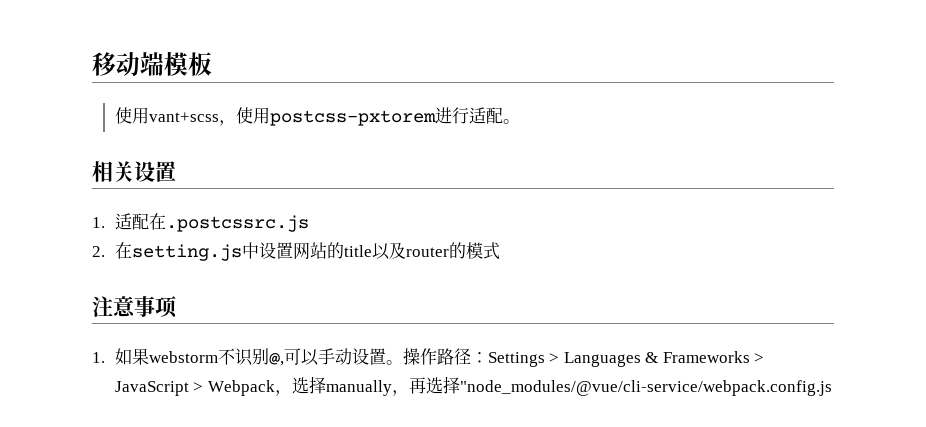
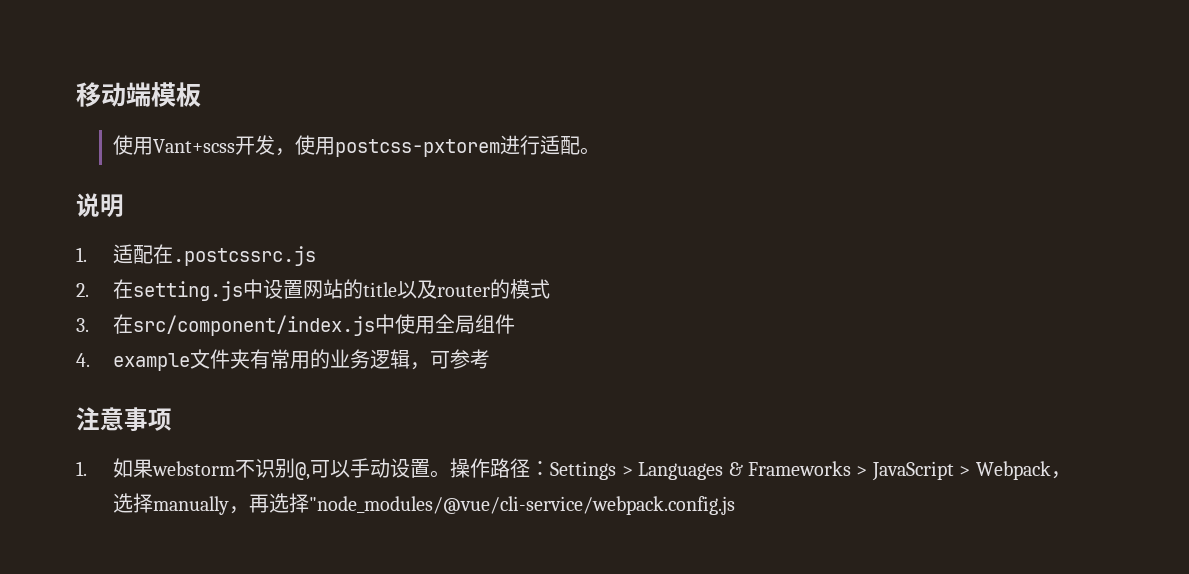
- 使用vant+scss，使用postcss-pxtorem进行适配。
+ 使用Vant+scss开发，使用postcss-pxtorem进行适配。
- 相关设置
+ 说明
+ 3.在src/component/index.js中使用全局组件
+ 4. example文件夹有常用的业务逻辑，可参考

